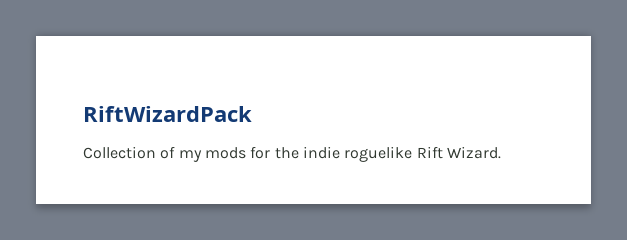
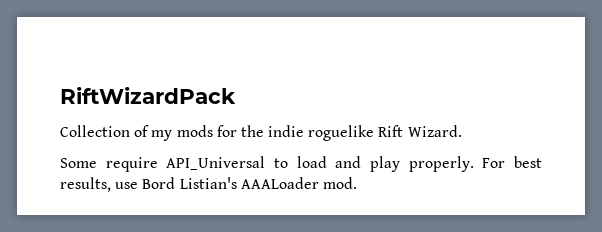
+ Some require API_Universal to load and play properly. For best results, use Bord Listian's AAALoader mod.

